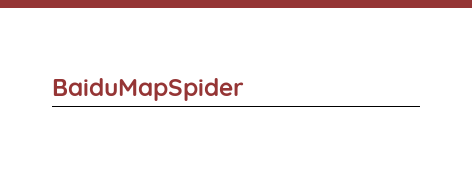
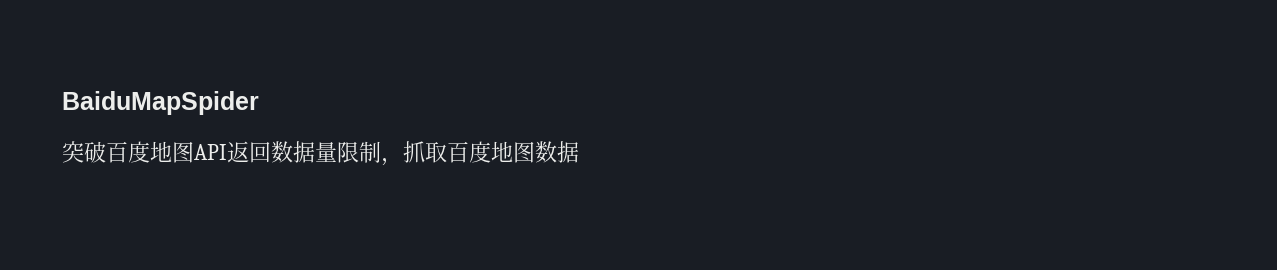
+ 突破百度地图API返回数据量限制，抓取百度地图数据

